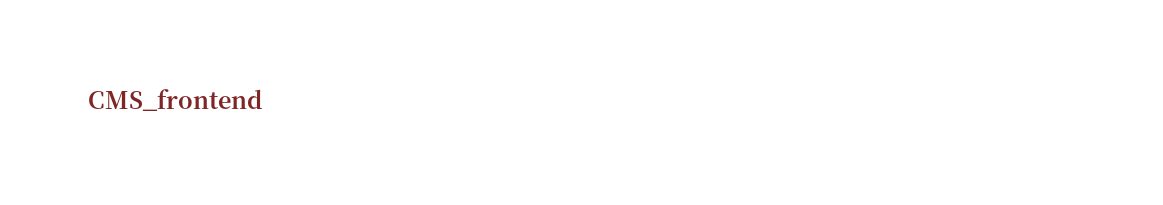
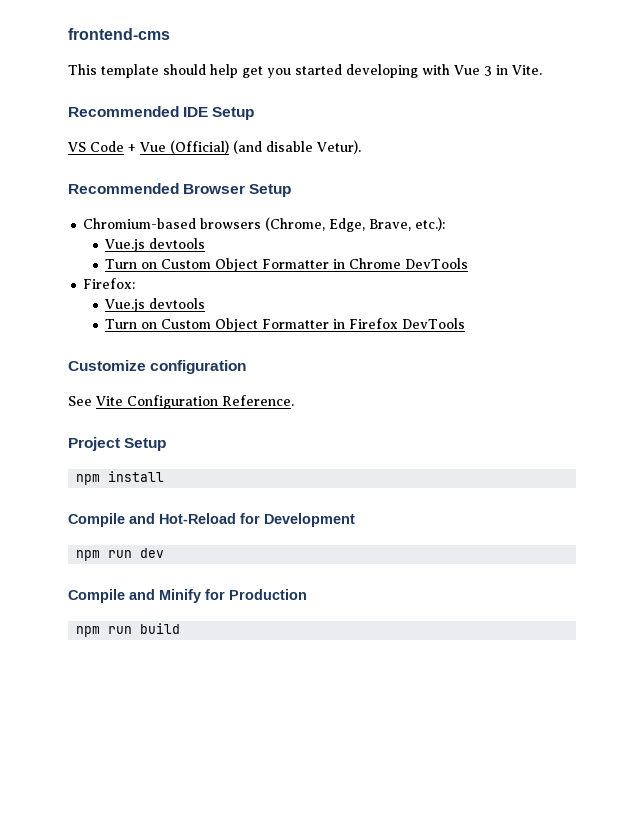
- CMS_frontend
+ frontend-cms
+ This template should help get you started developing with Vue 3 in Vite.
+ Recommended IDE Setup
+ VS Code + Vue (Official) (and disable Vetur).
+ Recommended Browser Setup
+ Chromium-based browsers (Chrome, Edge, Brave, etc.):
+ Vue.js devtools
+ Turn on Custom Object Formatter in Chrome DevTools
+ Firefox:
+ Vue.js devtools
+ Turn on Custom Object Formatter in Firefox DevTools
+ Customize configuration
+ See Vite Configuration Reference.
+ Project Setup
+ npm install
+ Compile and Hot-Reload for Development
+ npm run dev
+ Compile and Minify for Production
+ npm run build

